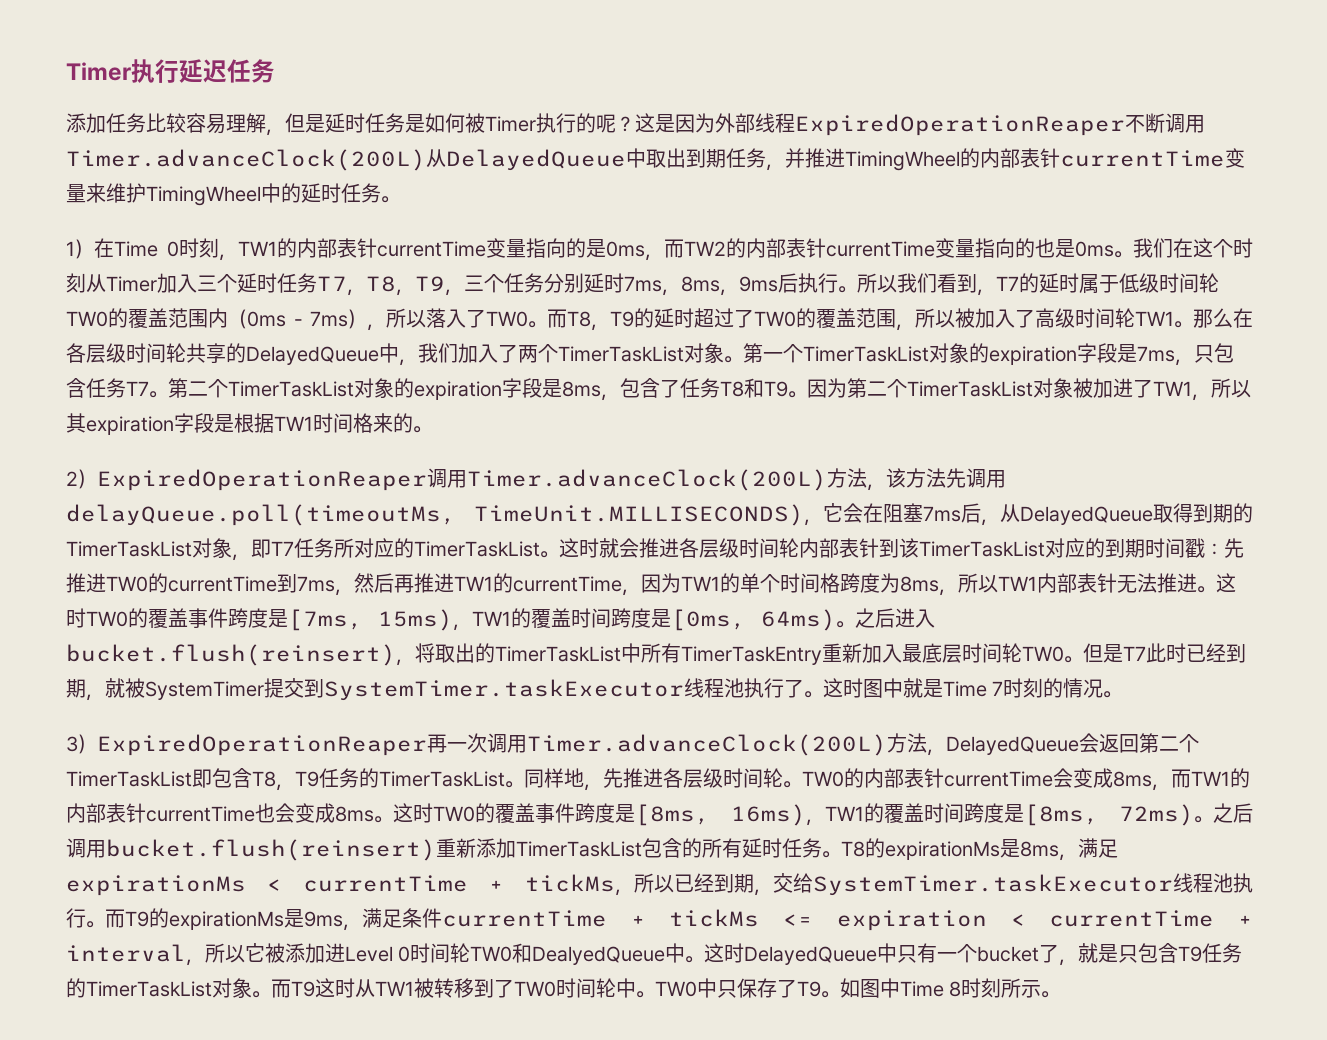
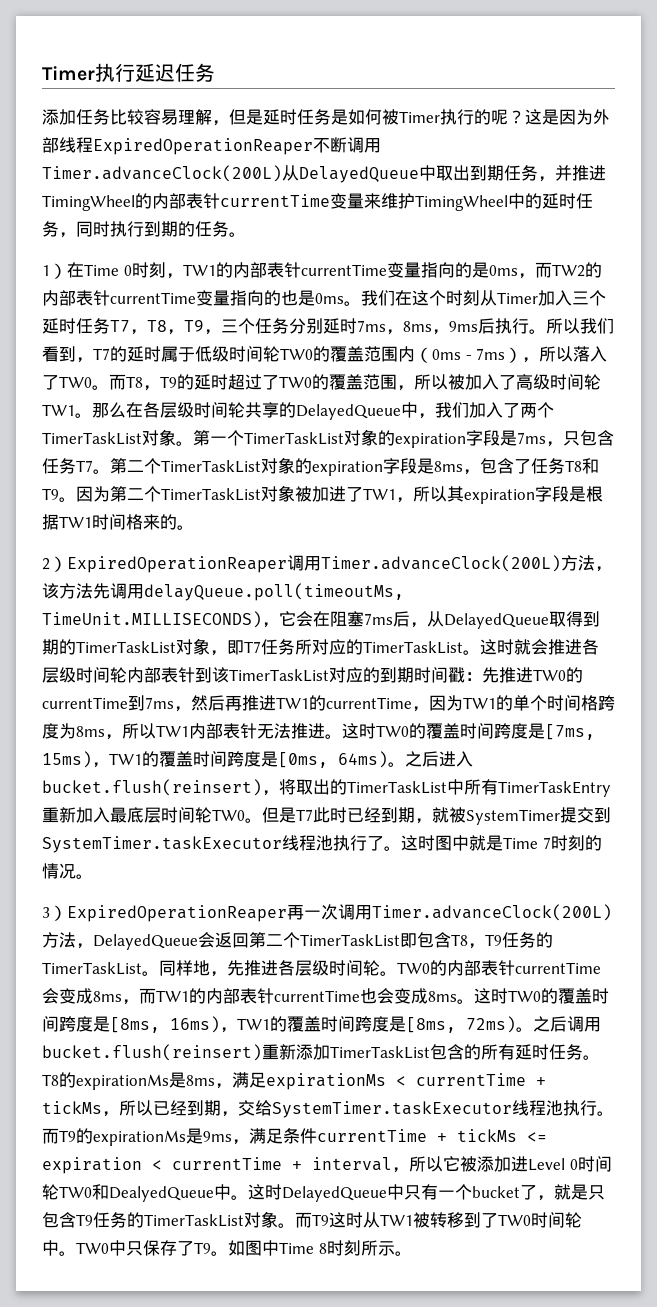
- 这是因为外部线程ExpiredOperationReaper不断调用Timer.advanceClock(200L)从DelayedQueue中取出到期任务，并推进TimingWheel的内部表针currentTime变量来维护TimingWheel中的延时任务。
+ 这是因为外部线程ExpiredOperationReaper不断调用Timer.advanceClock(200L)从DelayedQueue中取出到期任务，并推进TimingWheel的内部表针currentTime变量来维护TimingWheel中的延时任务，同时执行到期的任务。
- 这时TW0的覆盖事件跨度是[7ms, 15ms)，TW1的覆盖时间跨度是[0ms, 64ms)。
+ 这时TW0的覆盖时间跨度是[7ms, 15ms)，TW1的覆盖时间跨度是[0ms, 64ms)。
- 这时TW0的覆盖事件跨度是[8ms, 16ms)，TW1的覆盖时间跨度是[8ms, 72ms)。
+ 这时TW0的覆盖时间跨度是[8ms, 16ms)，TW1的覆盖时间跨度是[8ms, 72ms)。

